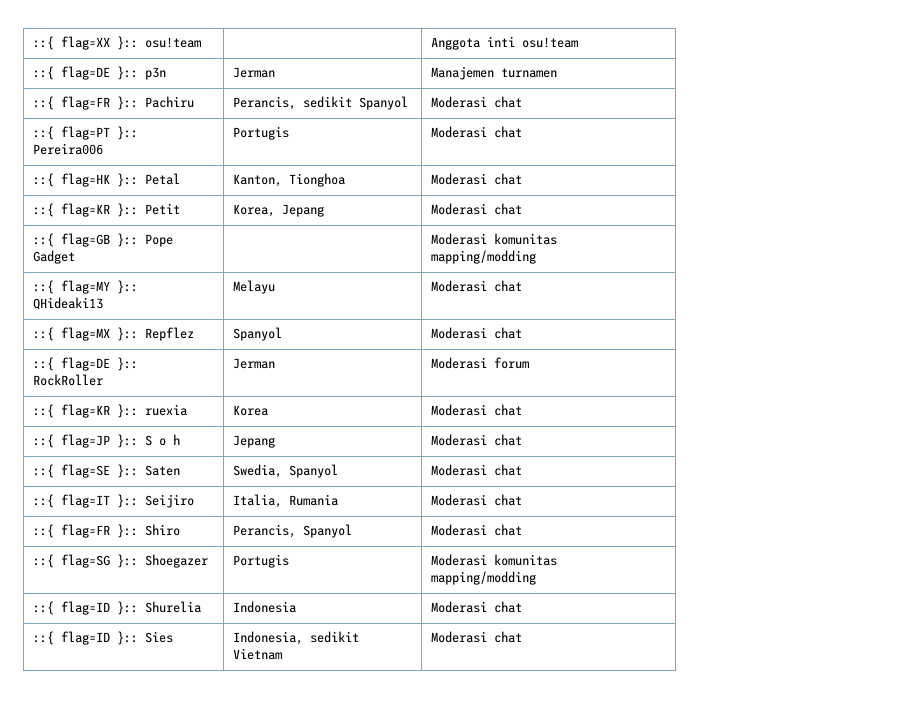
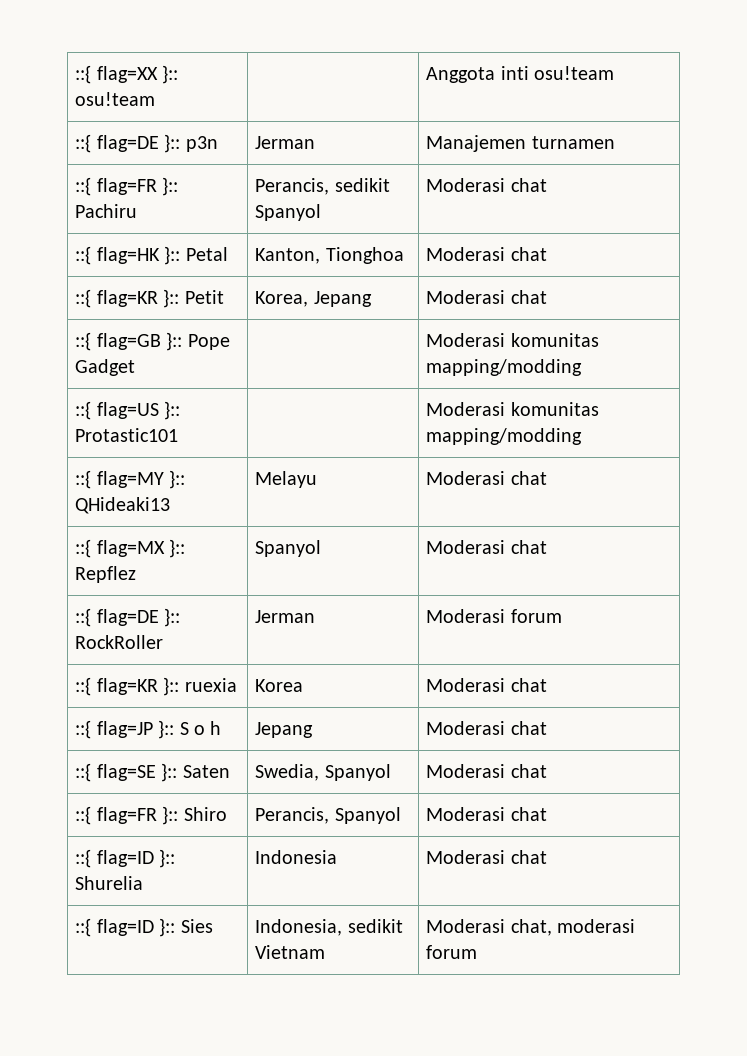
- ::{ flag=PT }:: Pereira006 | Portugis | Moderasi chat
+ ::{ flag=US }:: Protastic101 | | Moderasi komunitas mapping/modding
- ::{ flag=IT }:: Seijiro | Italia, Rumania | Moderasi chat
- ::{ flag=SG }:: Shoegazer | Portugis | Moderasi komunitas mapping/modding
- ::{ flag=ID }:: Sies | Indonesia, sedikit Vietnam | Moderasi chat
+ ::{ flag=ID }:: Sies | Indonesia, sedikit Vietnam | Moderasi chat, moderasi forum

